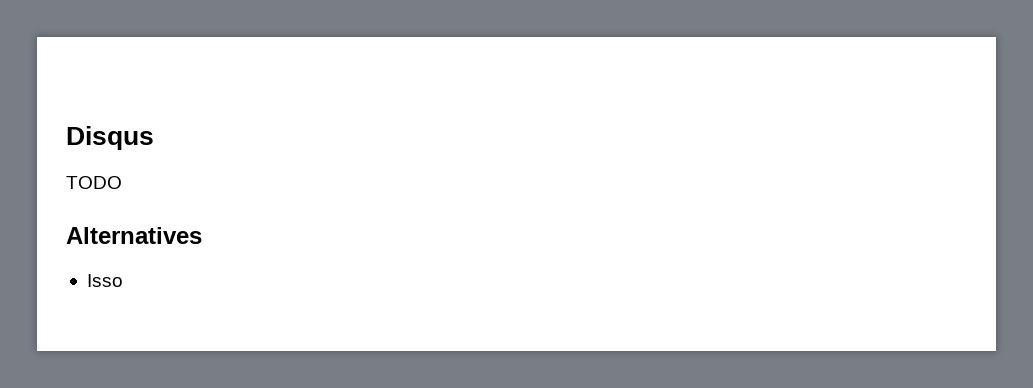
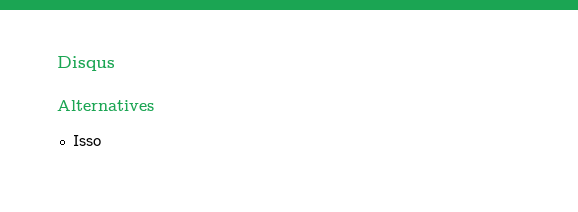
- TODO

